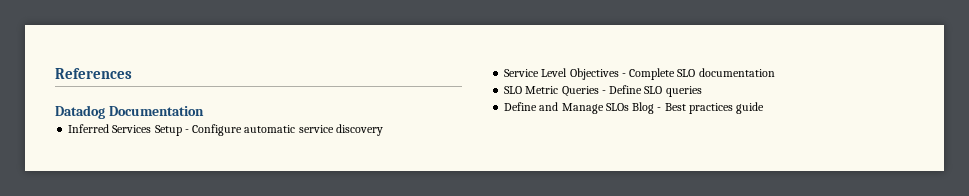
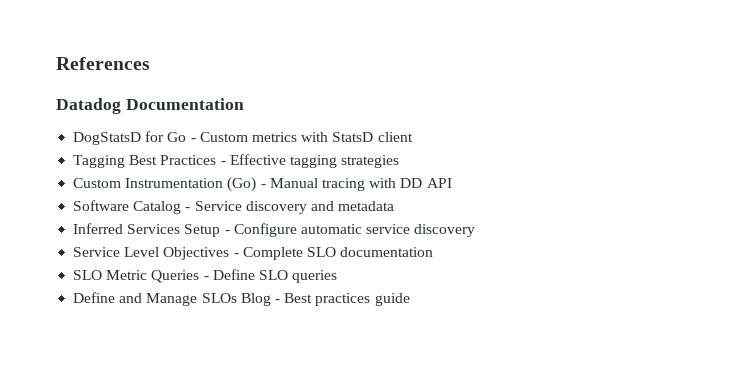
+ DogStatsD for Go - Custom metrics with StatsD client
+ Tagging Best Practices - Effective tagging strategies
+ Custom Instrumentation (Go) - Manual tracing with DD API
+ Software Catalog - Service discovery and metadata

